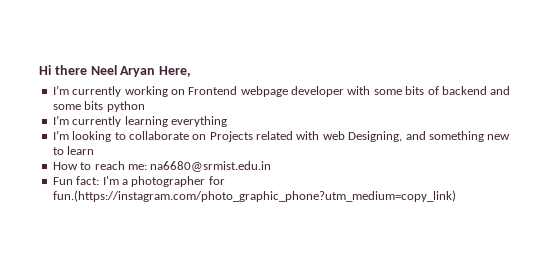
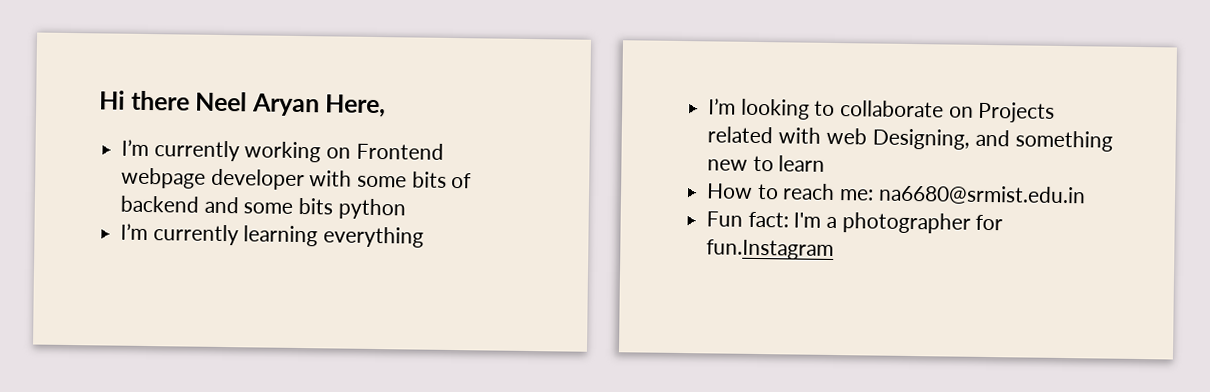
- Fun fact: I'm a photographer for fun.(https://instagram.com/photo_graphic_phone?utm_medium=copy_link)
+ Fun fact: I'm a photographer for fun.Instagram

